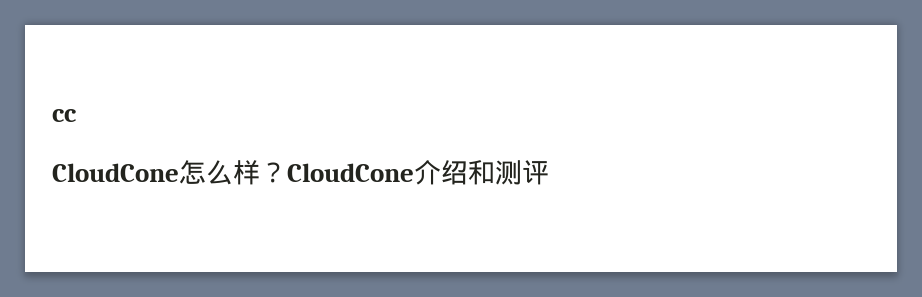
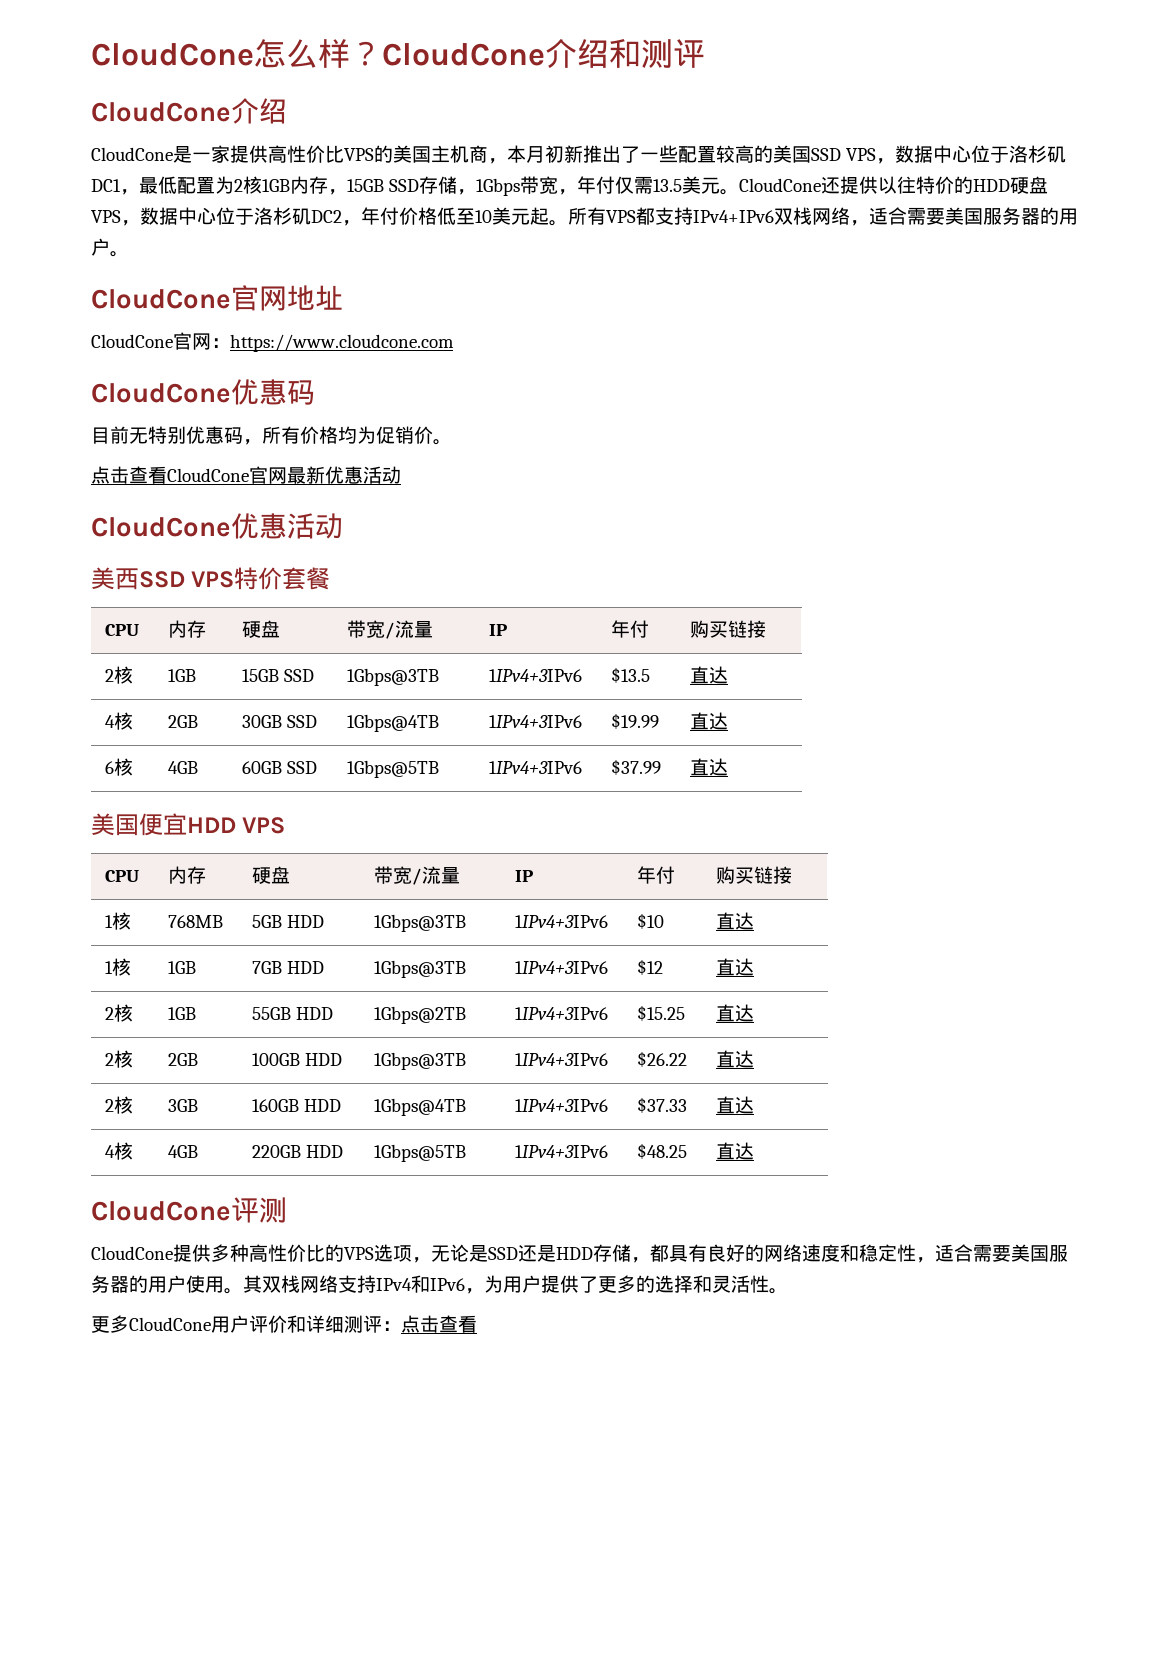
- cc
  CloudCone介绍和测评
+ CloudCone介绍
+ CloudCone是一家提供高性价比VPS的美国主机商，本月初新推出了一些配置较高的美国SSD VPS，数据中心位于洛杉矶DC1，最低配置为2核1GB内存，15GB SSD存储，1Gbps带宽，年付仅需13.5美元。CloudCone还提供以往特价的HDD硬盘VPS，数据中心位于洛杉矶DC2，年付价格低至10美元起。所有VPS都支持IPv4+IPv6双栈网络，适合需要美国服务器的用户。
+ CloudCone官网地址
+ CloudCone官网：https://www.cloudcone.com
+ CloudCone优惠码
+ 目前无特别优惠码，所有价格均为促销价。
+ 点击查看CloudCone官网最新优惠活动
+ CloudCone优惠活动
+ 美西SSD VPS特价套餐
+ CPU | 内存 | 硬盘 | 带宽/流量 | IP | 年付 | 购买链接
+ 2核 | 1GB | 15GB SSD | 1Gbps@3TB | 1IPv4+3IPv6 | $13.5 | 直达
+ 4核 | 2GB | 30GB SSD | 1Gbps@4TB | 1IPv4+3IPv6 | $19.99 | 直达
+ 6核 | 4GB | 60GB SSD | 1Gbps@5TB | 1IPv4+3IPv6 | $37.99 | 直达
+ 美国便宜HDD VPS
+ CPU | 内存 | 硬盘 | 带宽/流量 | IP | 年付 | 购买链接
+ 1核 | 768MB | 5GB HDD | 1Gbps@3TB | 1IPv4+3IPv6 | $10 | 直达
+ 1核 | 1GB | 7GB HDD | 1Gbps@3TB | 1IPv4+3IPv6 | $12 | 直达
+ 2核 | 1GB | 55GB HDD | 1Gbps@2TB | 1IPv4+3IPv6 | $15.25 | 直达
+ 2核 | 2GB | 100GB HDD | 1Gbps@3TB | 1IPv4+3IPv6 | $26.22 | 直达
+ 2核 | 3GB | 160GB HDD | 1Gbps@4TB | 1IPv4+3IPv6 | $37.33 | 直达
+ 4核 | 4GB | 220GB HDD | 1Gbps@5TB | 1IPv4+3IPv6 | $48.25 | 直达
+ CloudCone评测
+ CloudCone提供多种高性价比的VPS选项，无论是SSD还是HDD存储，都具有良好的网络速度和稳定性，适合需要美国服务器的用户使用。其双栈网络支持IPv4和IPv6，为用户提供了更多的选择和灵活性。
+ 更多CloudCone用户评价和详细测评：点击查看

